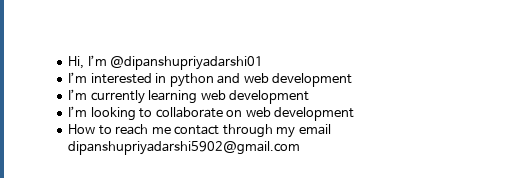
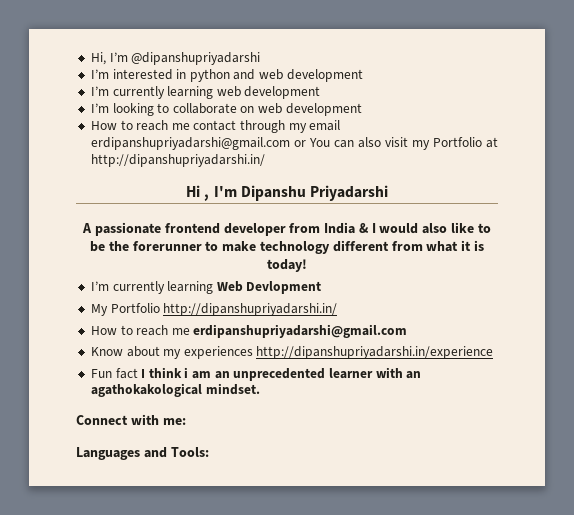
- Hi, I’m @dipanshupriyadarshi01
+ Hi, I’m @dipanshupriyadarshi
- How to reach me contact through my email dipanshupriyadarshi5902@gmail.com
+ How to reach me contact through my email erdipanshupriyadarshi@gmail.com or You can also visit my Portfolio at http://dipanshupriyadarshi.in/
+ Hi , I'm Dipanshu Priyadarshi
+ A passionate frontend developer from India & I would also like to be the forerunner to make technology different from what it is today!
+ I’m currently learning Web Devlopment
+ My Portfolio http://dipanshupriyadarshi.in/
+ How to reach me erdipanshupriyadarshi@gmail.com
+ Know about my experiences http://dipanshupriyadarshi.in/experience
+ Fun fact I think i am an unprecedented learner with an agathokakological mindset.
+ Connect with me:
+ Languages and Tools:

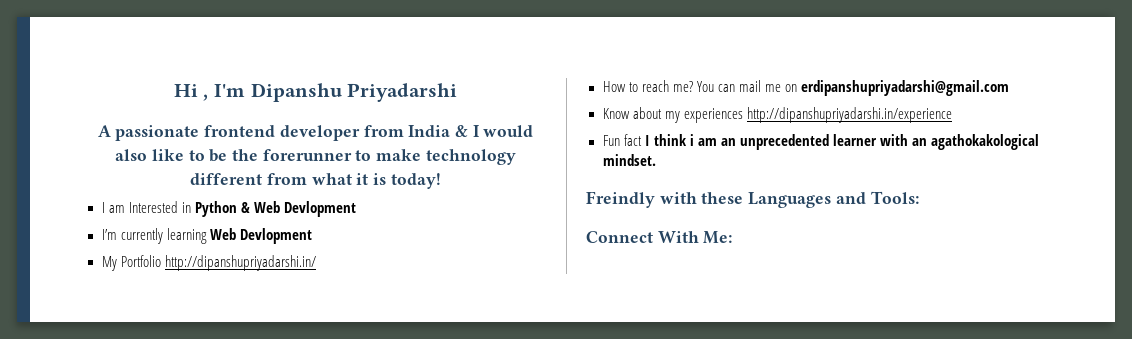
- Hi, I’m @dipanshupriyadarshi
- I’m interested in python and web development
- I’m currently learning web development
- I’m looking to collaborate on web development
- How to reach me contact through my email erdipanshupriyadarshi@gmail.com or You can also visit my Portfolio at http://dipanshupriyadarshi.in/
+ I am Interested in Python & Web Devlopment
- How to reach me erdipanshupriyadarshi@gmail.com
+ How to reach me? You can mail me on erdipanshupriyadarshi@gmail.com
- Connect with me:
- Languages and Tools:
+ Freindly with these Languages and Tools:
+ Connect With Me:

